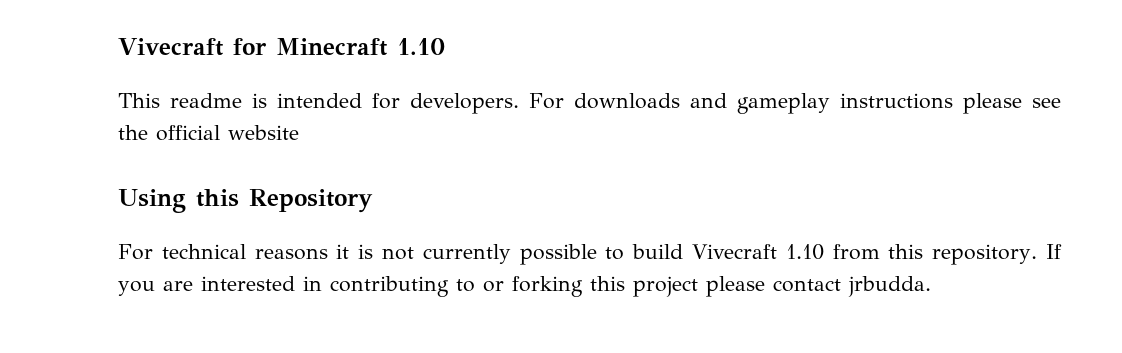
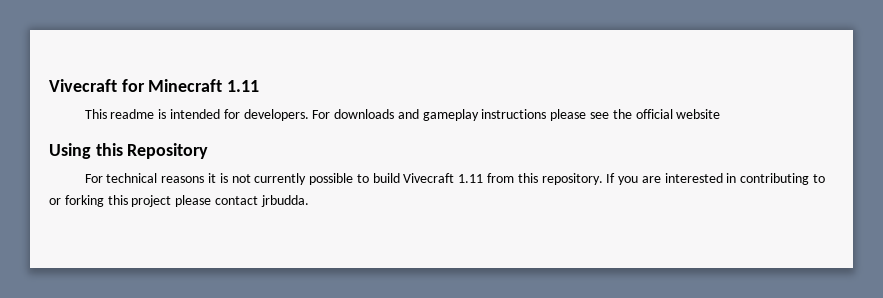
- Vivecraft for Minecraft 1.10
+ Vivecraft for Minecraft 1.11
- For technical reasons it is not currently possible to build Vivecraft 1.10 from this repository.
+ For technical reasons it is not currently possible to build Vivecraft 1.11 from this repository.

